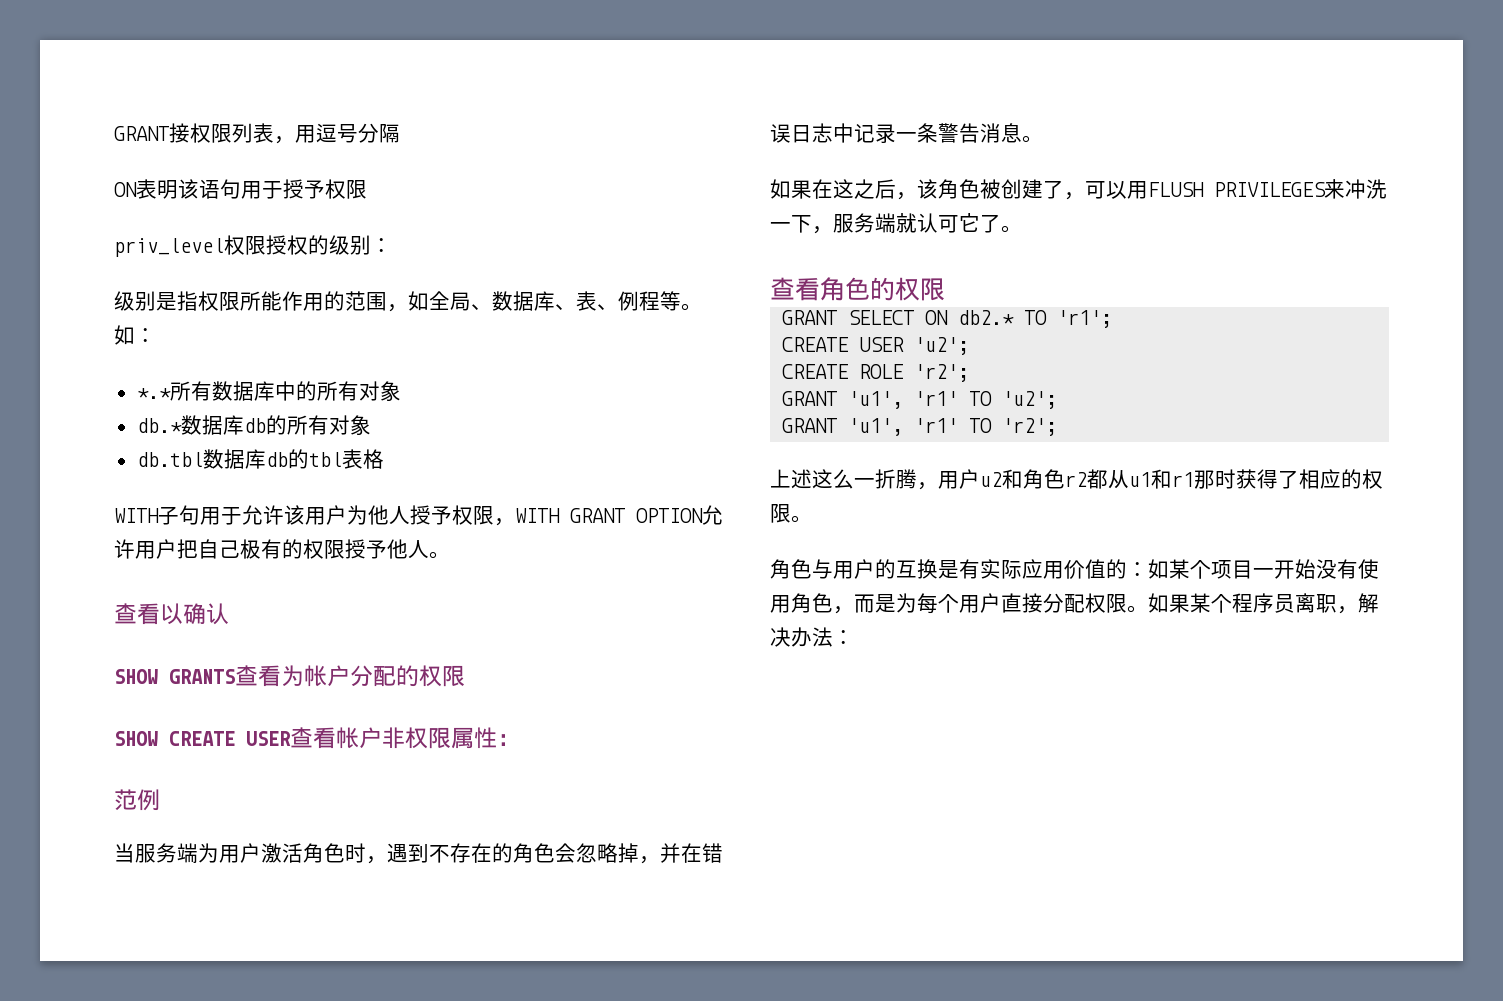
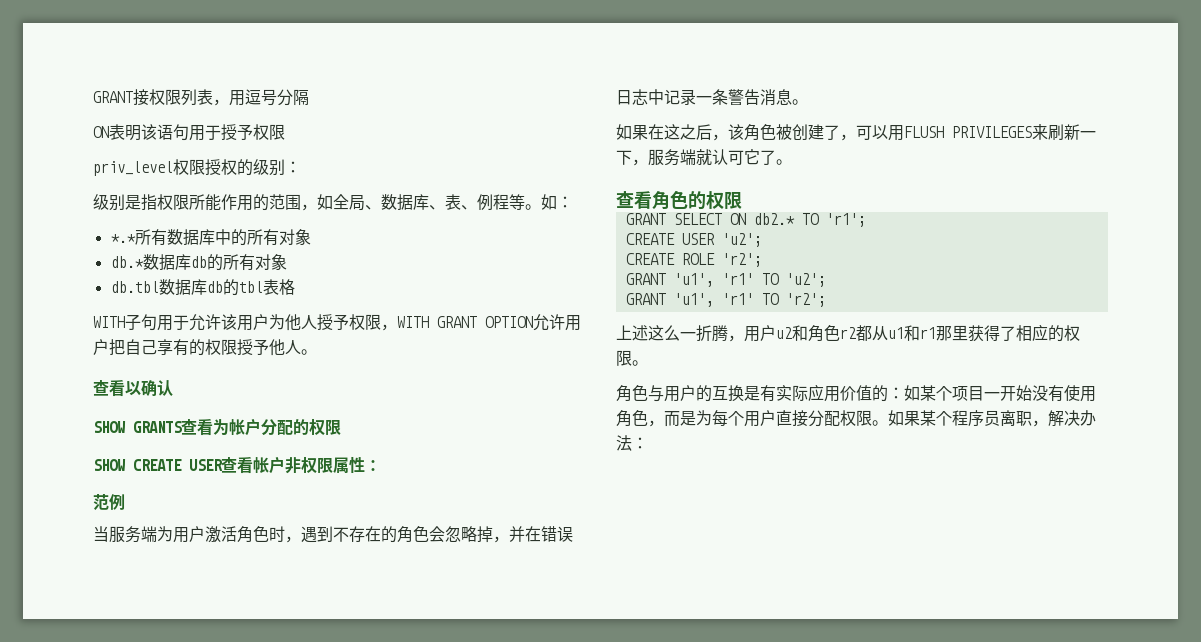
- WITH子句用于允许该用户为他人授予权限，WITH GRANT OPTION允许用户把自己极有的权限授予他人。
+ WITH子句用于允许该用户为他人授予权限，WITH GRANT OPTION允许用户把自己享有的权限授予他人。
- 如果在这之后，该角色被创建了，可以用FLUSH PRIVILEGES来冲洗一下，服务端就认可它了。
+ 如果在这之后，该角色被创建了，可以用FLUSH PRIVILEGES来刷新一下，服务端就认可它了。
- 上述这么一折腾，用户u2和角色r2都从u1和r1那时获得了相应的权限。
+ 上述这么一折腾，用户u2和角色r2都从u1和r1那里获得了相应的权限。

